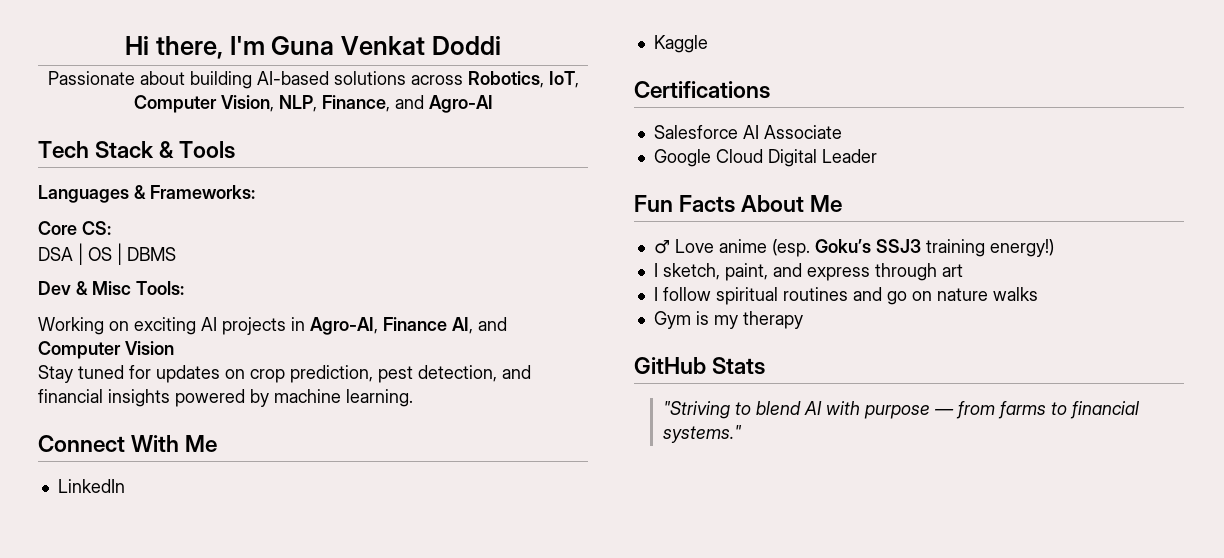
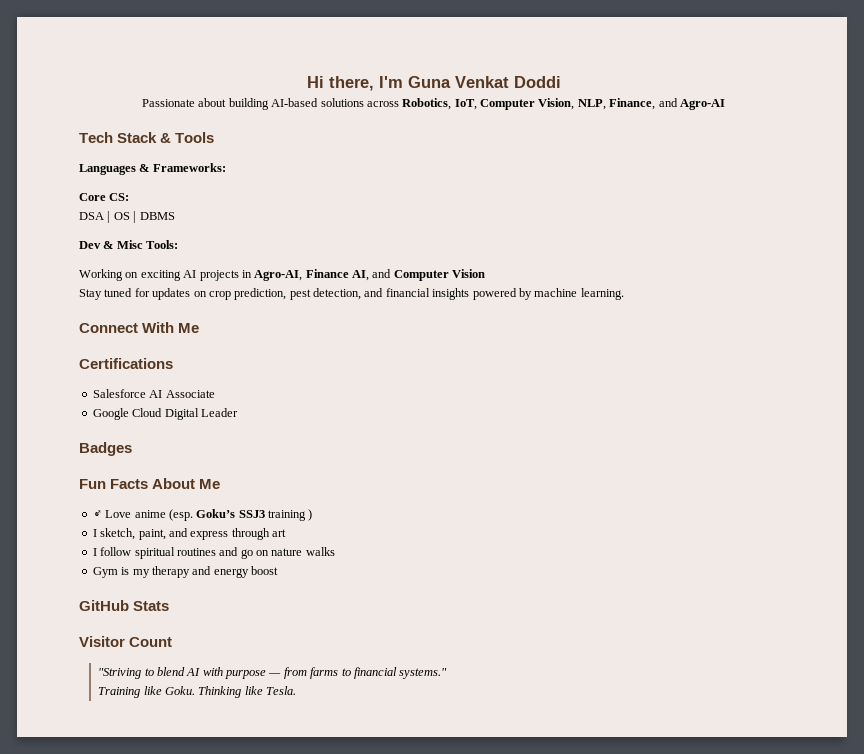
- LinkedIn
- Kaggle
+ Badges
- Goku’s SSJ3 training energy!)
+ Goku’s SSJ3 training )
- Gym is my therapy
+ Gym is my therapy and energy boost
+ Visitor Count
+ Training like Goku. Thinking like Tesla.

